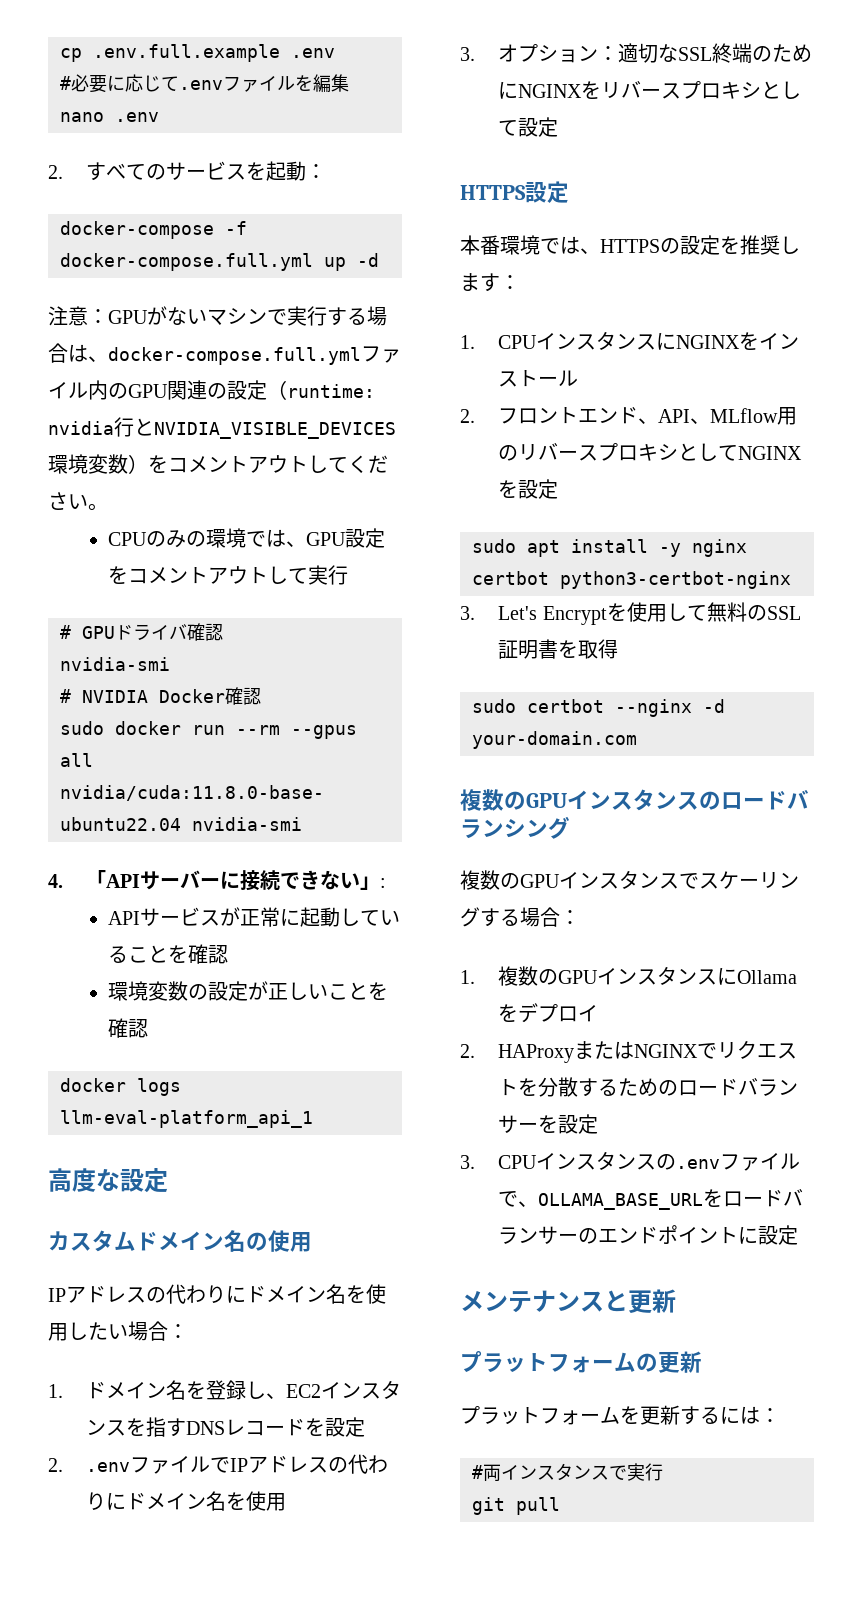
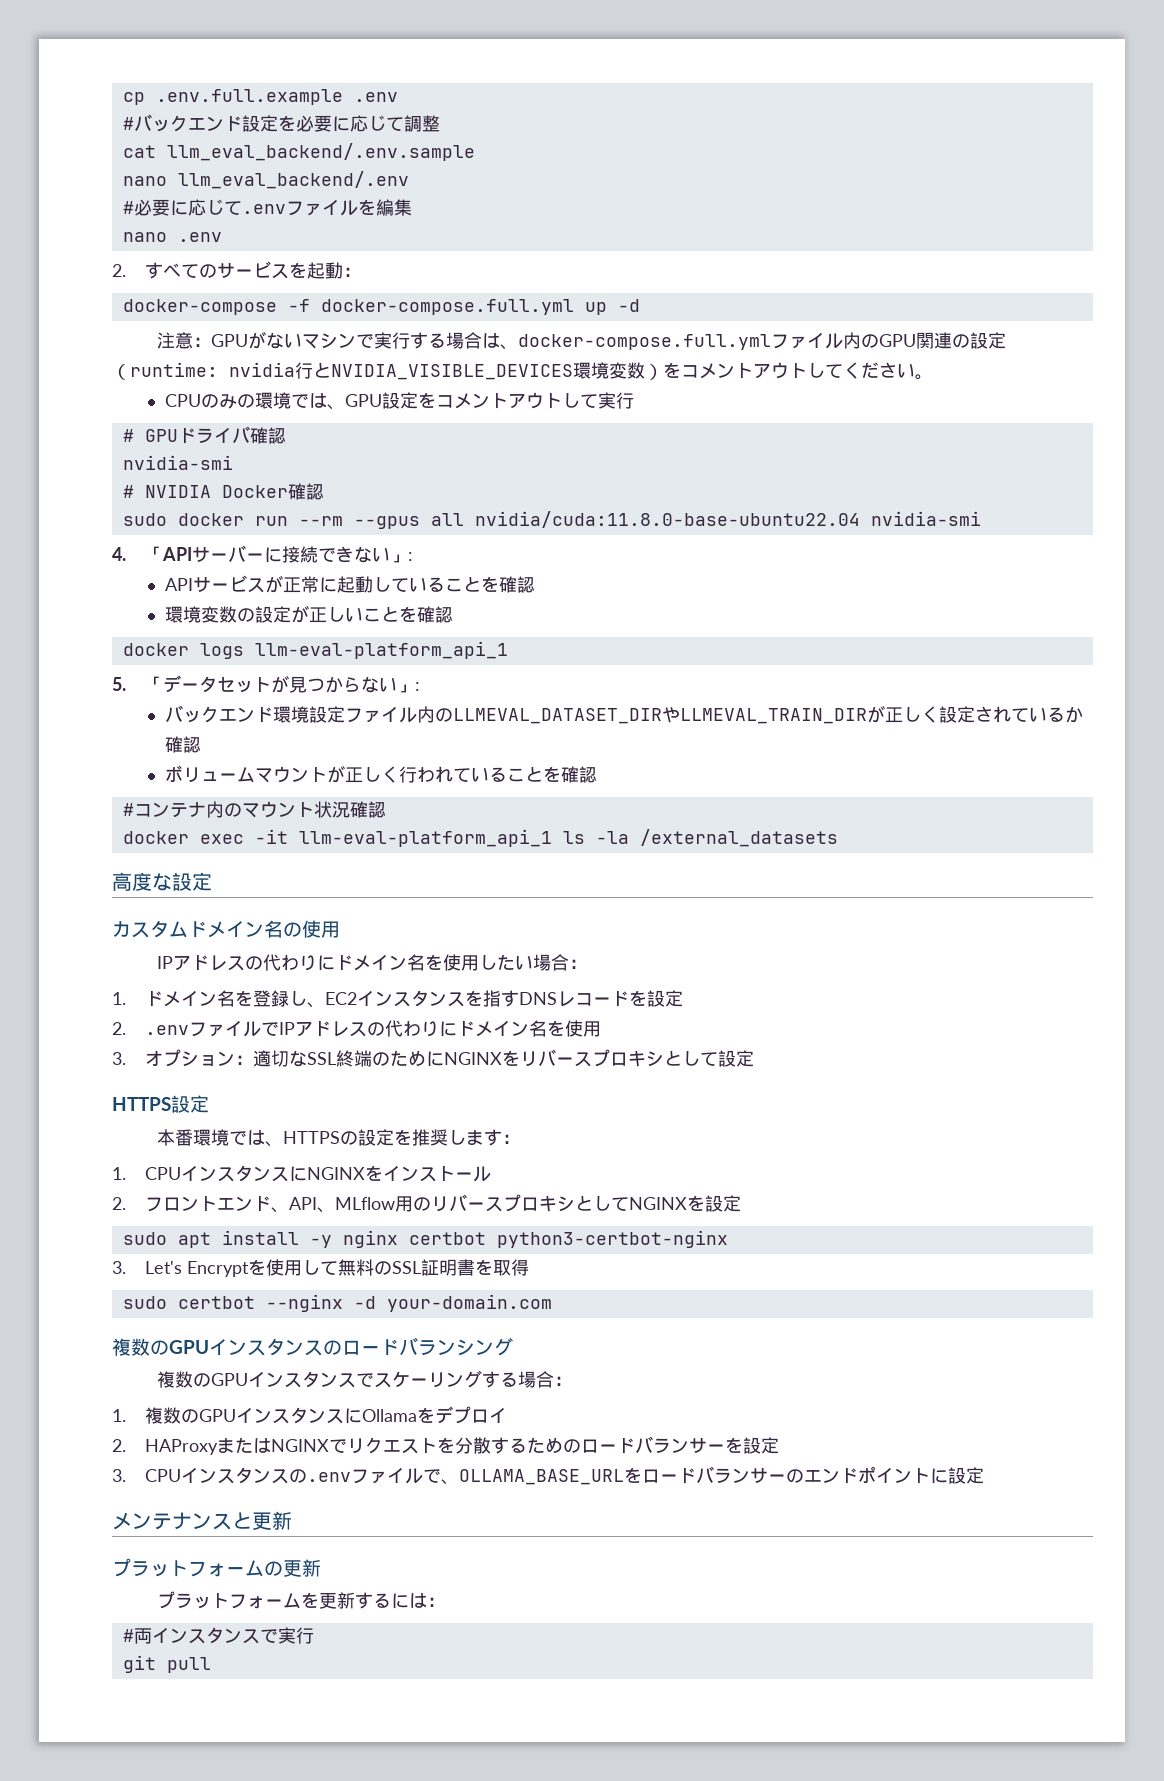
+ #バックエンド設定を必要に応じて調整
+ cat llm_eval_backend/.env.sample
+ nano llm_eval_backend/.env
+ 5.「データセットが見つからない」:
+ バックエンド環境設定ファイル内のLLMEVAL_DATASET_DIRやLLMEVAL_TRAIN_DIRが正しく設定されているか確認
+ ボリュームマウントが正しく行われていることを確認
+ #コンテナ内のマウント状況確認
+ docker exec -it llm-eval-platform_api_1 ls -la /external_datasets

